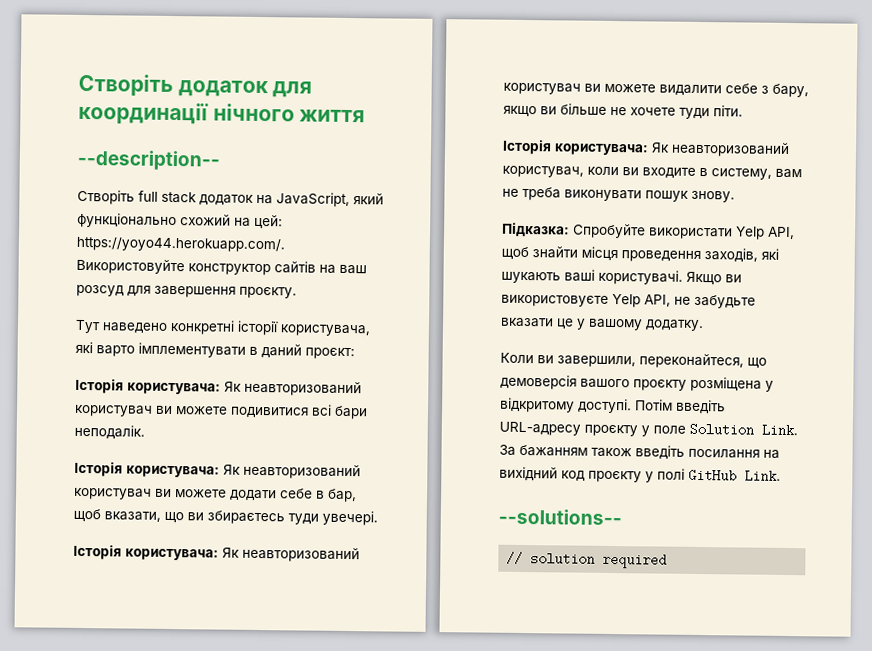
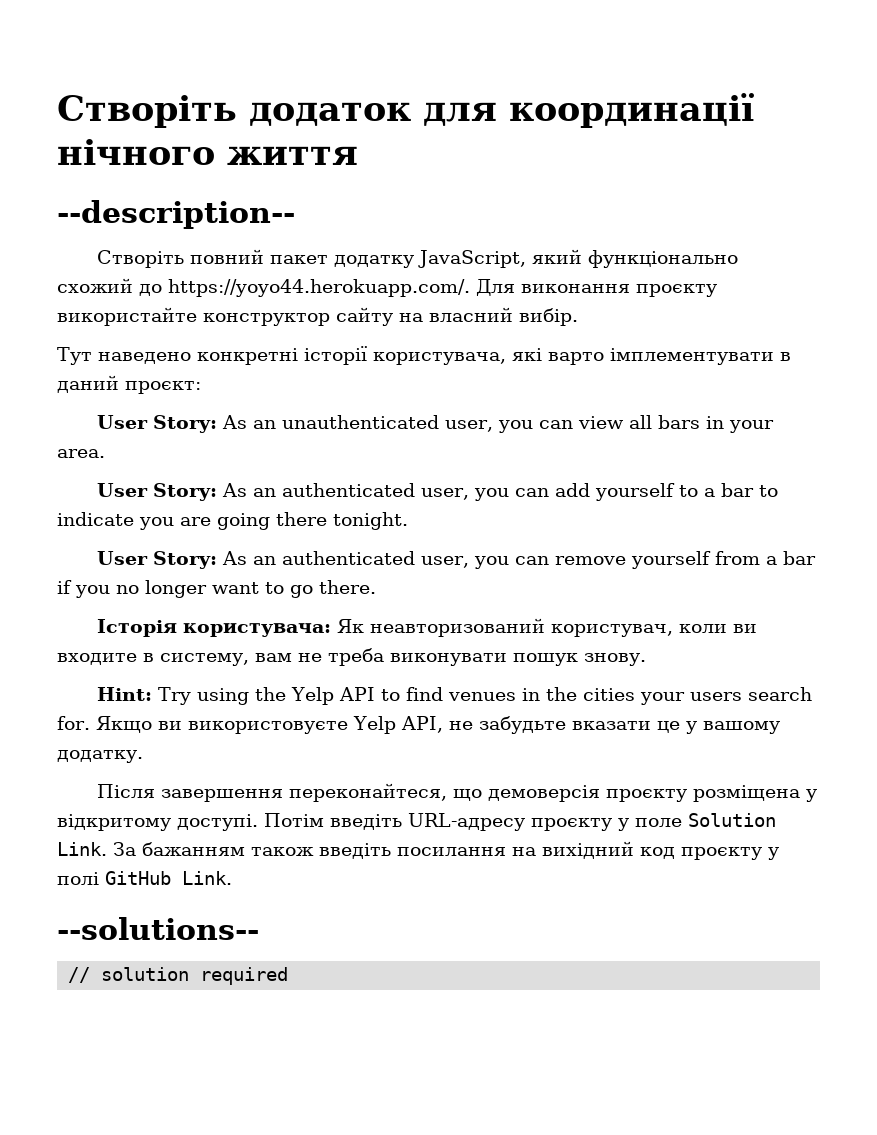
- Створіть full stack додаток на JavaScript, який функціонально схожий на цей: https://yoyo44.herokuapp.com/. Використовуйте конструктор сайтів на ваш розсуд для завершення проєкту.
+ Створіть повний пакет додатку JavaScript, який функціонально схожий до https://yoyo44.herokuapp.com/. Для виконання проєкту використайте конструктор сайту на власний вибір.
- Історія користувача: Як неавторизований користувач ви можете подивитися всі бари неподалік.
- Історія користувача: Як неавторизований користувач ви можете додати себе в бар, щоб вказати, що ви збираєтесь туди увечері.
- Історія користувача: Як неавторизований користувач ви можете видалити себе з бару, якщо ви більше не хочете туди піти.
+ User Story: As an unauthenticated user, you can view all bars in your area.
+ User Story: As an authenticated user, you can add yourself to a bar to indicate you are going there tonight.
+ User Story: As an authenticated user, you can remove yourself from a bar if you no longer want to go there.
- Підказка: Спробуйте використати Yelp API, щоб знайти місця проведення заходів, які шукають ваші користувачі.
+ Hint: Try using the Yelp API to find venues in the cities your users search for.
- Коли ви завершили, переконайтеся, що демоверсія вашого проєкту розміщена у відкритому доступі.
+ Після завершення переконайтеся, що демоверсія проєкту розміщена у відкритому доступі.

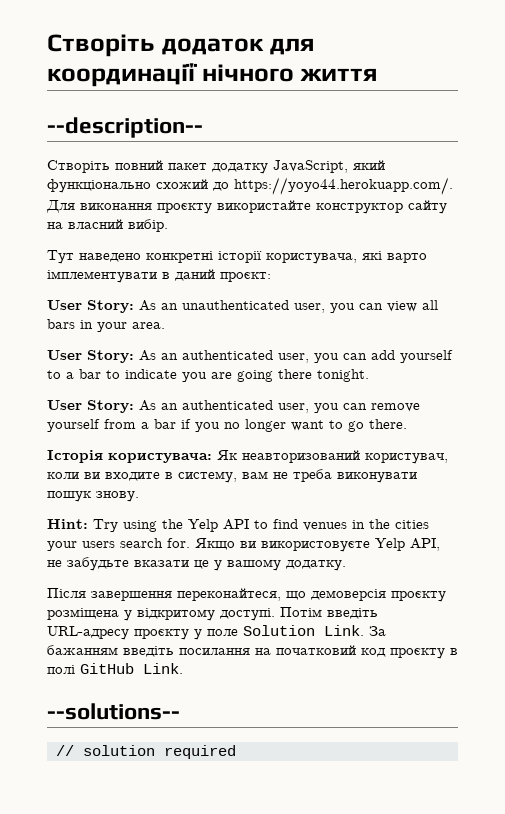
- За бажанням також введіть посилання на вихідний код проєкту у полі GitHub Link.
+ За бажанням введіть посилання на початковий код проєкту в полі GitHub Link.

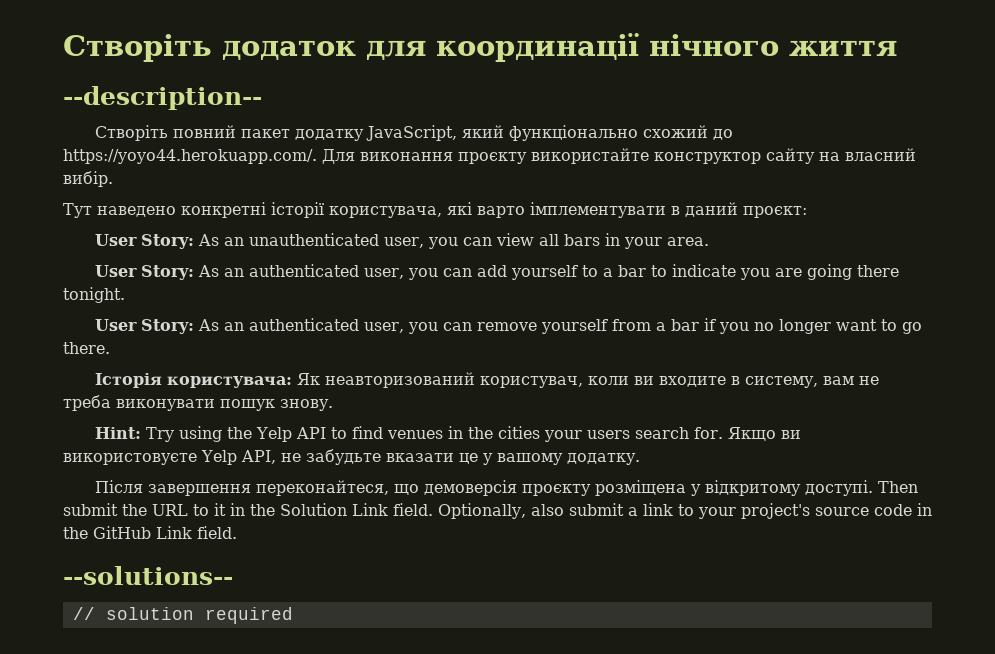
- Потім введіть URL-адресу проєкту у поле Solution Link. За бажанням введіть посилання на початковий код проєкту в полі GitHub Link.
+ Then submit the URL to it in the Solution Link field. Optionally, also submit a link to your project's source code in the GitHub Link field.

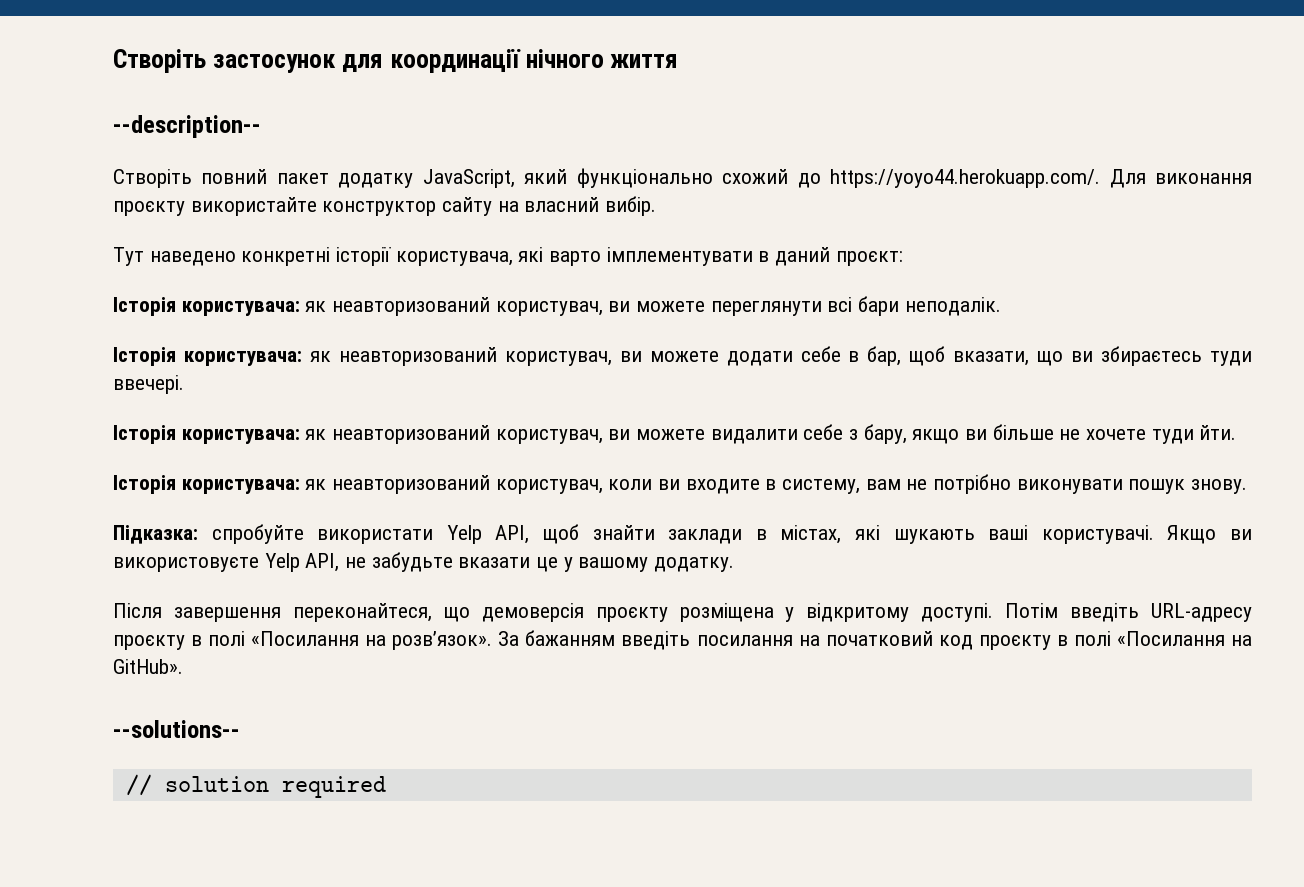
- Створіть додаток для координації нічного життя
+ Створіть застосунок для координації нічного життя
- User Story: As an unauthenticated user, you can view all bars in your area.
- User Story: As an authenticated user, you can add yourself to a bar to indicate you are going there tonight.
- User Story: As an authenticated user, you can remove yourself from a bar if you no longer want to go there.
- Історія користувача: Як неавторизований користувач, коли ви входите в систему, вам не треба виконувати пошук знову.
+ Історія користувача: як неавторизований користувач, ви можете переглянути всі бари неподалік.
+ Історія користувача: як неавторизований користувач, ви можете додати себе в бар, щоб вказати, що ви збираєтесь туди ввечері.
+ Історія користувача: як неавторизований користувач, ви можете видалити себе з бару, якщо ви більше не хочете туди йти.
+ Історія користувача: як неавторизований користувач, коли ви входите в систему, вам не потрібно виконувати пошук знову.
- Hint: Try using the Yelp API to find venues in the cities your users search for.
+ Підказка: спробуйте використати Yelp API, щоб знайти заклади в містах, які шукають ваші користувачі.
- Then submit the URL to it in the Solution Link field. Optionally, also submit a link to your project's source code in the GitHub Link field.
+ Потім введіть URL-адресу проєкту в полі «Посилання на розв’язок». За бажанням введіть посилання на початковий код проєкту в полі «Посилання на GitHub».

